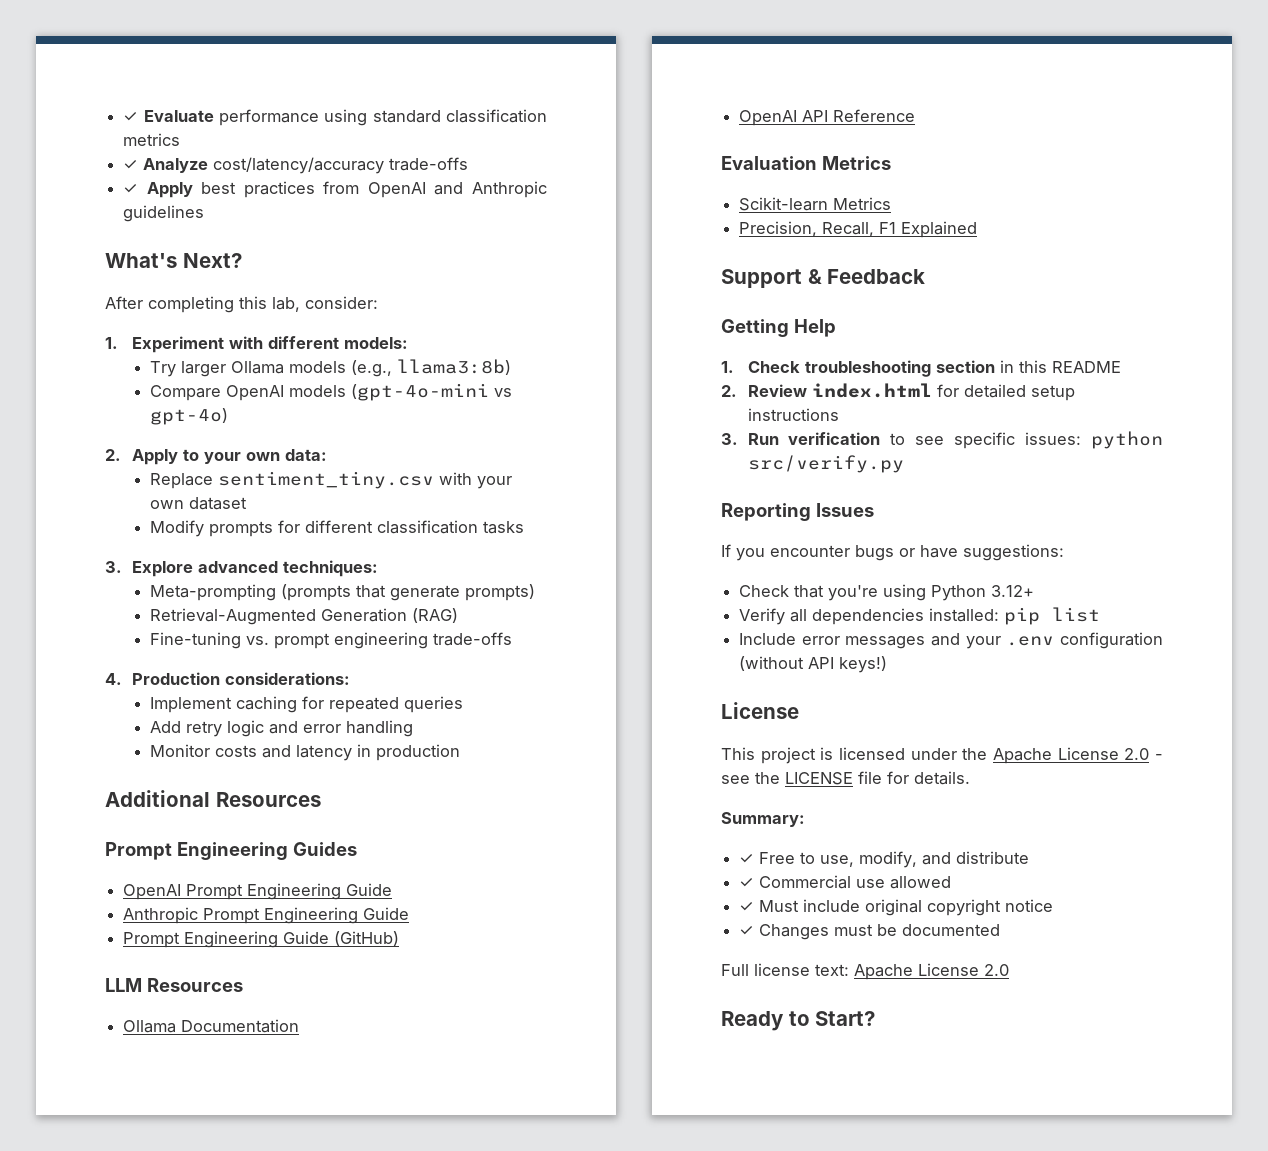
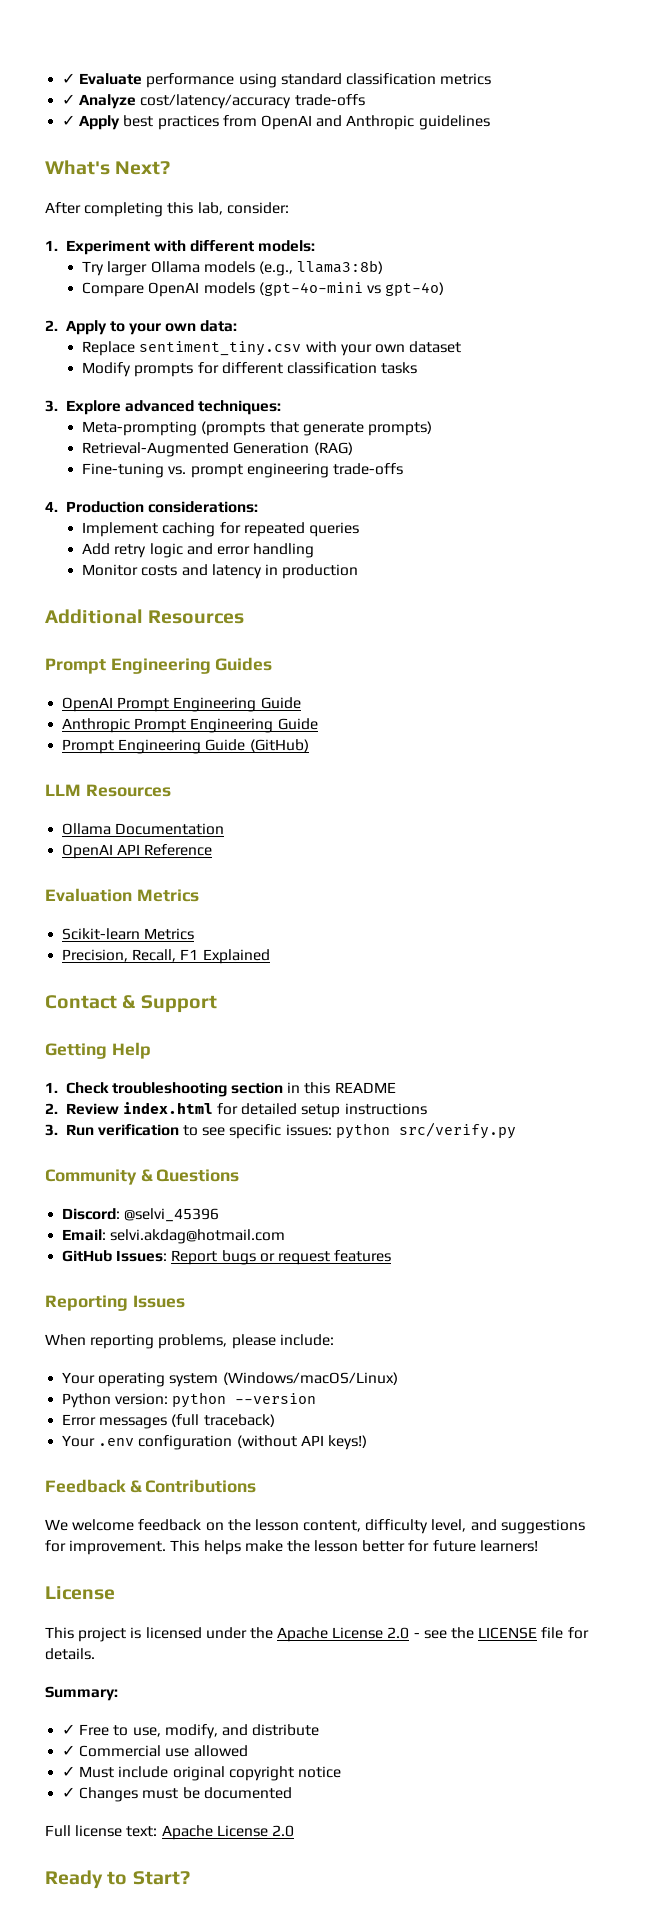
- Support & Feedback
+ Contact & Support
+ Community & Questions
+ Discord: @selvi_45396
+ Email: selvi.akdag@hotmail.com
+ GitHub Issues: Report bugs or request features
  Reporting Issues
- If you encounter bugs or have suggestions:
- Check that you're using Python 3.12+
- Verify all dependencies installed: pip list
- Include error messages and your .env configuration (without API keys!)
+ When reporting problems, please include:
+ Your operating system (Windows/macOS/Linux)
+ Python version: python --version
+ Error messages (full traceback)
+ Your .env configuration (without API keys!)
+ Feedback & Contributions
+ We welcome feedback on the lesson content, difficulty level, and suggestions for improvement. This helps make the lesson better for future learners!

